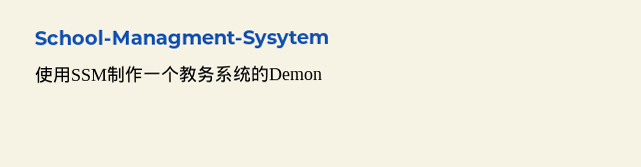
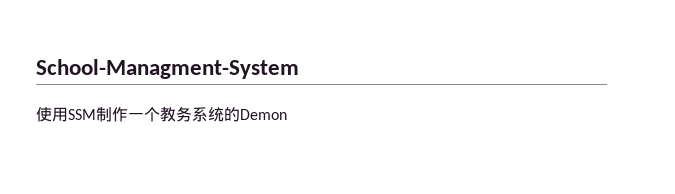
- School-Managment-Sysytem
+ School-Managment-System

